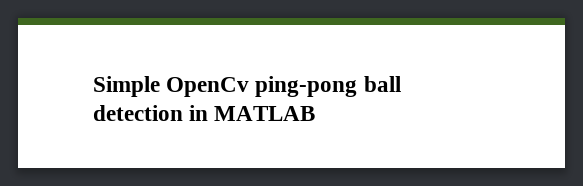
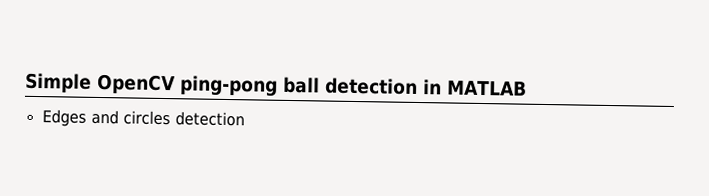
- Simple OpenCv ping-pong ball detection in MATLAB
+ Simple OpenCV ping-pong ball detection in MATLAB
+ Edges and circles detection

